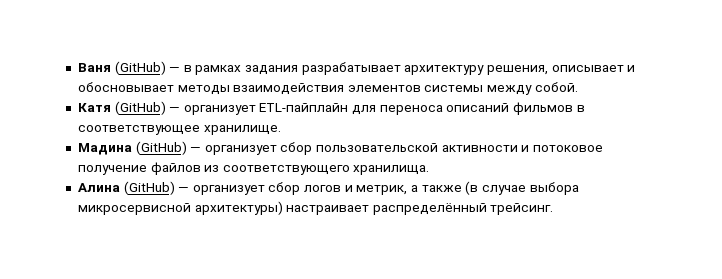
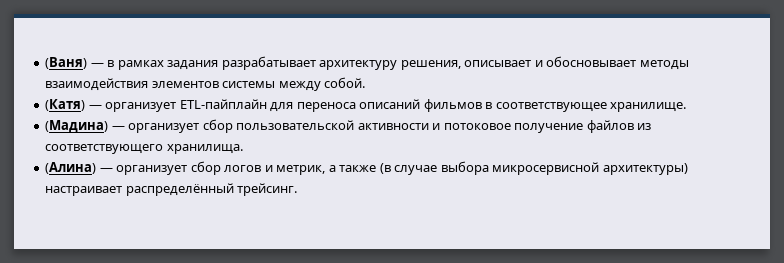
- Ваня (GitHub) — в рамках задания разрабатывает архитектуру решения, описывает и обосновывает методы взаимодействия элементов системы между собой.
+ (Ваня) — в рамках задания разрабатывает архитектуру решения, описывает и обосновывает методы взаимодействия элементов системы между собой.
- Катя (GitHub) — организует ETL-пайплайн для переноса описаний фильмов в соответствующее хранилище.
+ (Катя) — организует ETL-пайплайн для переноса описаний фильмов в соответствующее хранилище.
- Мадина (GitHub) — организует сбор пользовательской активности и потоковое получение файлов из соответствующего хранилища.
+ (Мадина) — организует сбор пользовательской активности и потоковое получение файлов из соответствующего хранилища.
- Алина (GitHub) — организует сбор логов и метрик, а также (в случае выбора микросервисной архитектуры) настраивает распределённый трейсинг.
+ (Алина) — организует сбор логов и метрик, а также (в случае выбора микросервисной архитектуры) настраивает распределённый трейсинг.

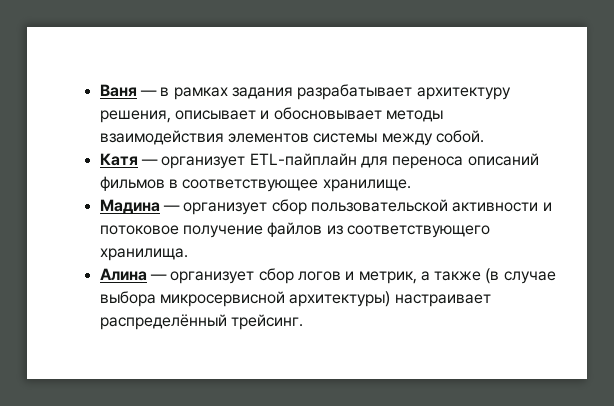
- (Ваня) — в рамках задания разрабатывает архитектуру решения, описывает и обосновывает методы взаимодействия элементов системы между собой.
+ Ваня — в рамках задания разрабатывает архитектуру решения, описывает и обосновывает методы взаимодействия элементов системы между собой.
- (Катя) — организует ETL-пайплайн для переноса описаний фильмов в соответствующее хранилище.
+ Катя — организует ETL-пайплайн для переноса описаний фильмов в соответствующее хранилище.
- (Мадина) — организует сбор пользовательской активности и потоковое получение файлов из соответствующего хранилища.
+ Мадина — организует сбор пользовательской активности и потоковое получение файлов из соответствующего хранилища.
- (Алина) — организует сбор логов и метрик, а также (в случае выбора микросервисной архитектуры) настраивает распределённый трейсинг.
+ Алина — организует сбор логов и метрик, а также (в случае выбора микросервисной архитектуры) настраивает распределённый трейсинг.

